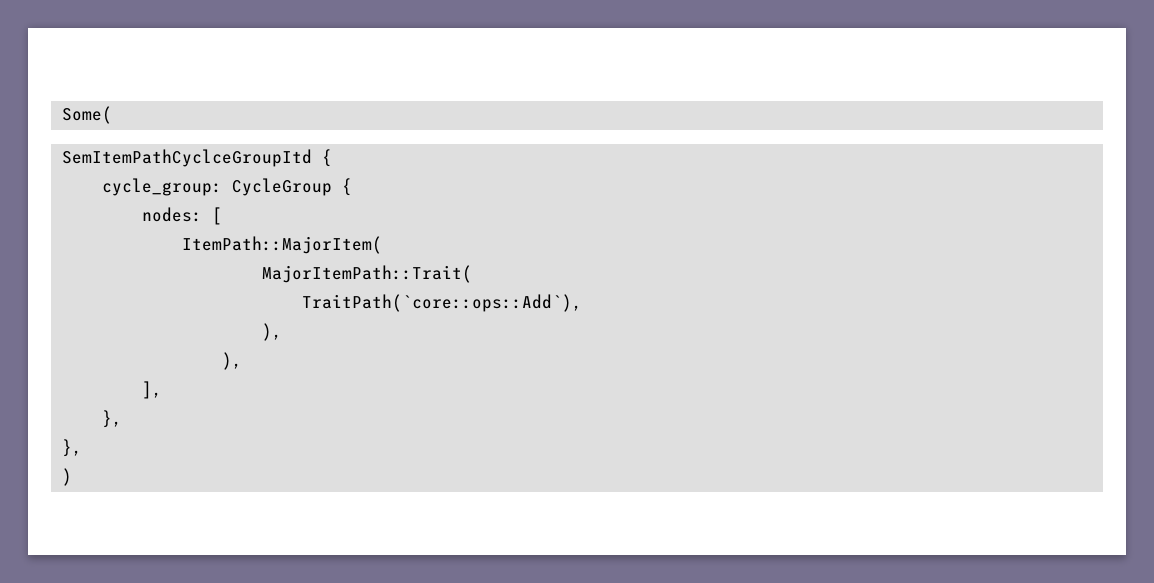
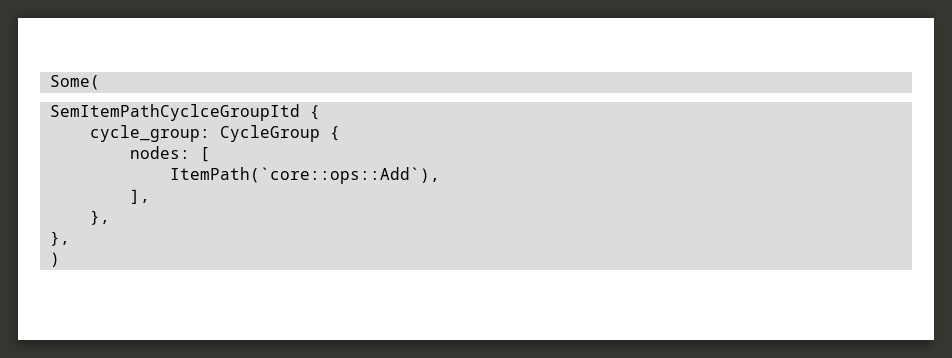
- ItemPath::MajorItem(
- MajorItemPath::Trait(
- TraitPath(`core::ops::Add`),
- ),
- ),
+ ItemPath(`core::ops::Add`),

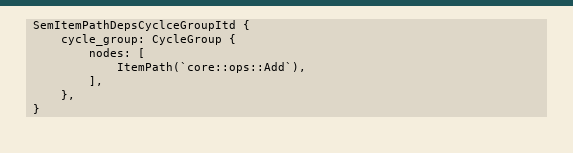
- Some(
- SemItemPathCyclceGroupItd {
+ SemItemPathDepsCyclceGroupItd {
  ],
  },
- },
- )
+ }

